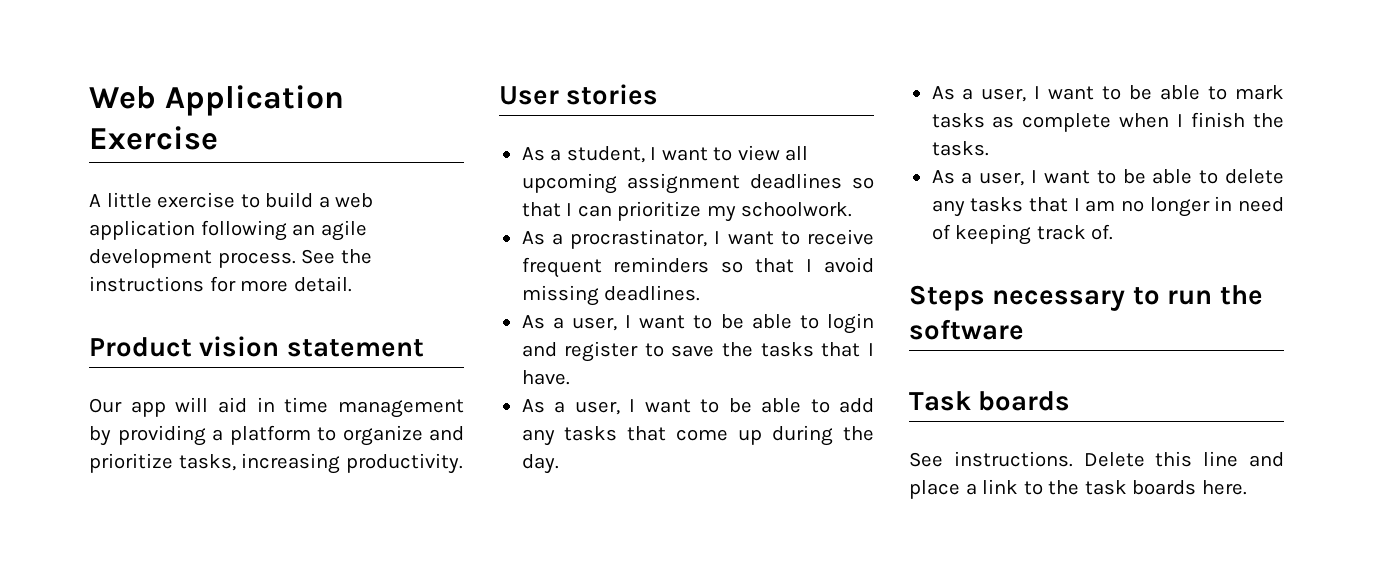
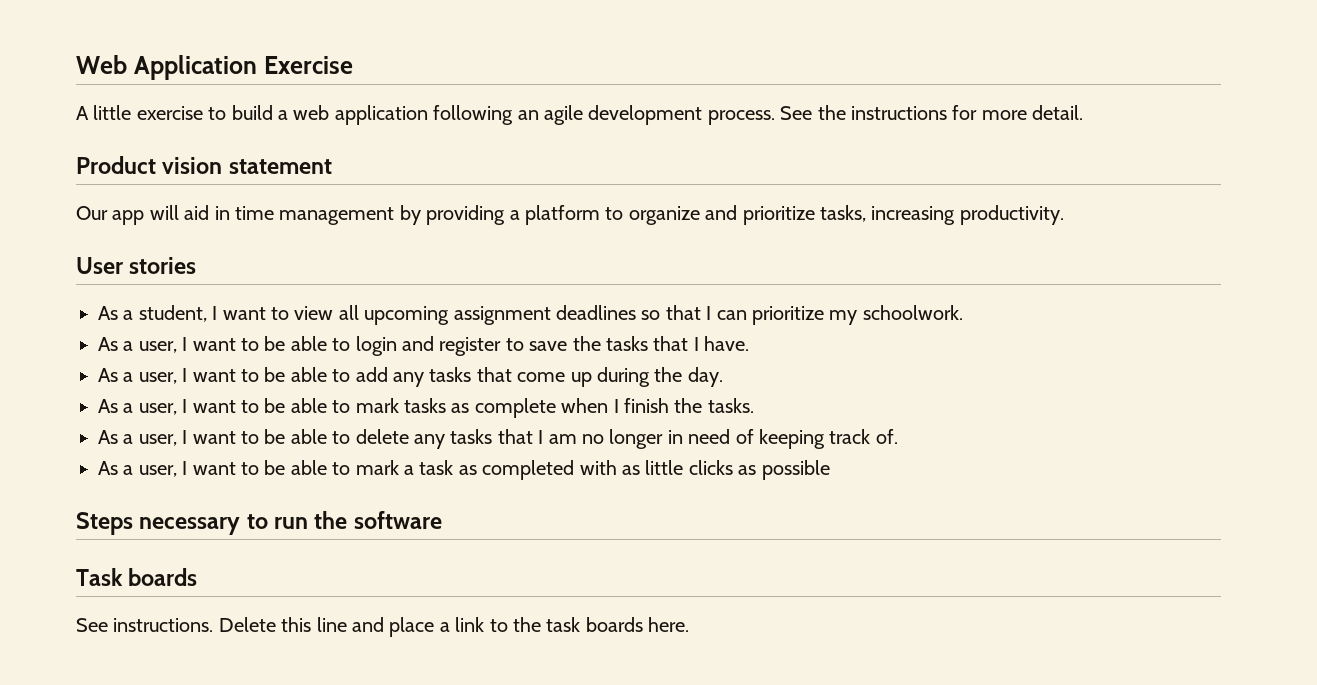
- As a procrastinator, I want to receive frequent reminders so that I avoid missing deadlines.
+ As a user, I want to be able to mark a task as completed with as little clicks as possible

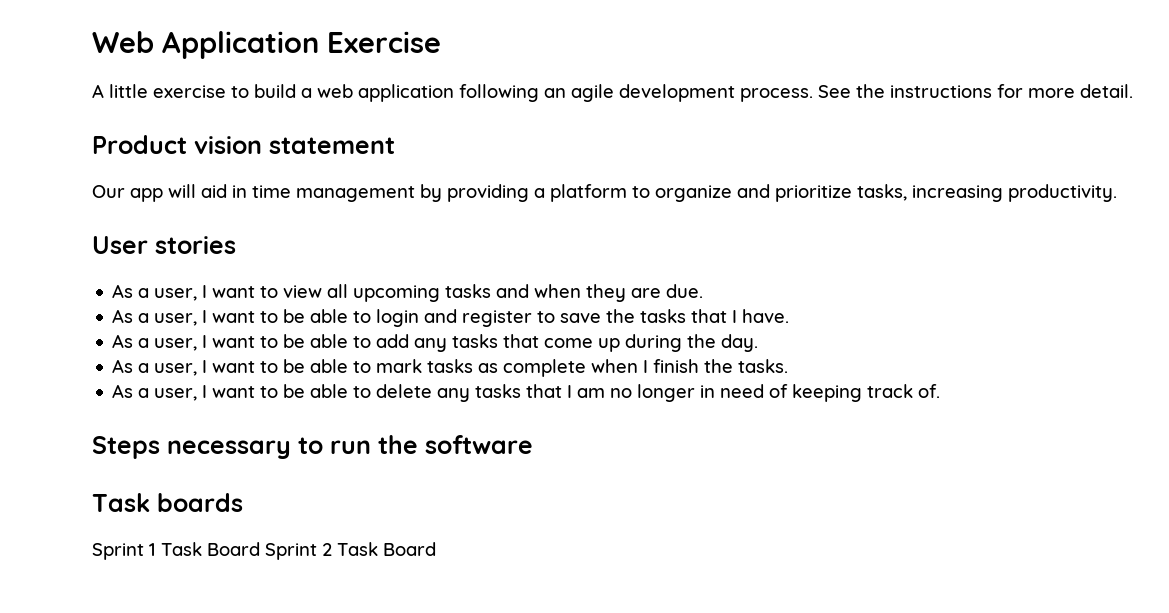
- As a student, I want to view all upcoming assignment deadlines so that I can prioritize my schoolwork.
+ As a user, I want to view all upcoming tasks and when they are due.
- As a user, I want to be able to mark a task as completed with as little clicks as possible
- See instructions. Delete this line and place a link to the task boards here.
+ Sprint 1 Task Board Sprint 2 Task Board

